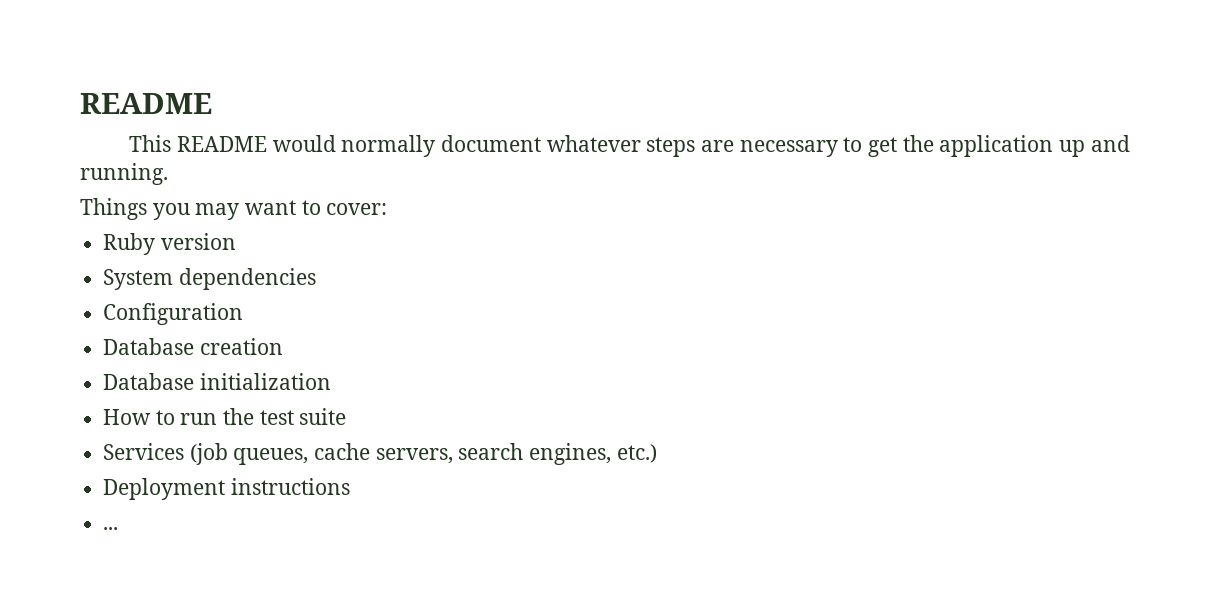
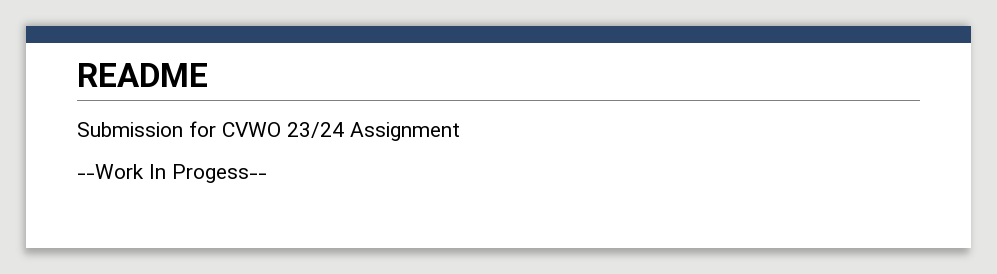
- This README would normally document whatever steps are necessary to get the application up and running.
- Things you may want to cover:
- Ruby version
- System dependencies
- Configuration
- Database creation
- Database initialization
- How to run the test suite
- Services (job queues, cache servers, search engines, etc.)
- Deployment instructions
- ...
+ Submission for CVWO 23/24 Assignment
+ --Work In Progess--

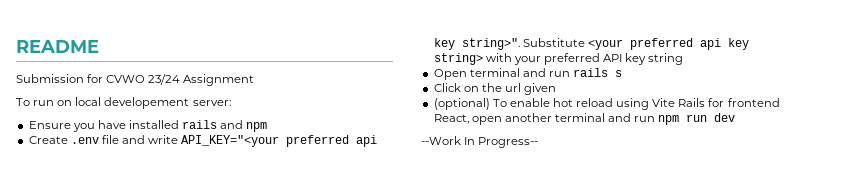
+ To run on local developement server:
+ Ensure you have installed rails and npm
+ Create .env file and write API_KEY="<your preferred api key string>". Substitute <your preferred api key string> with your preferred API key string
+ Open terminal and run rails s
+ Click on the url given
+ (optional) To enable hot reload using Vite Rails for frontend React, open another terminal and run npm run dev
- --Work In Progess--
+ --Work In Progress--

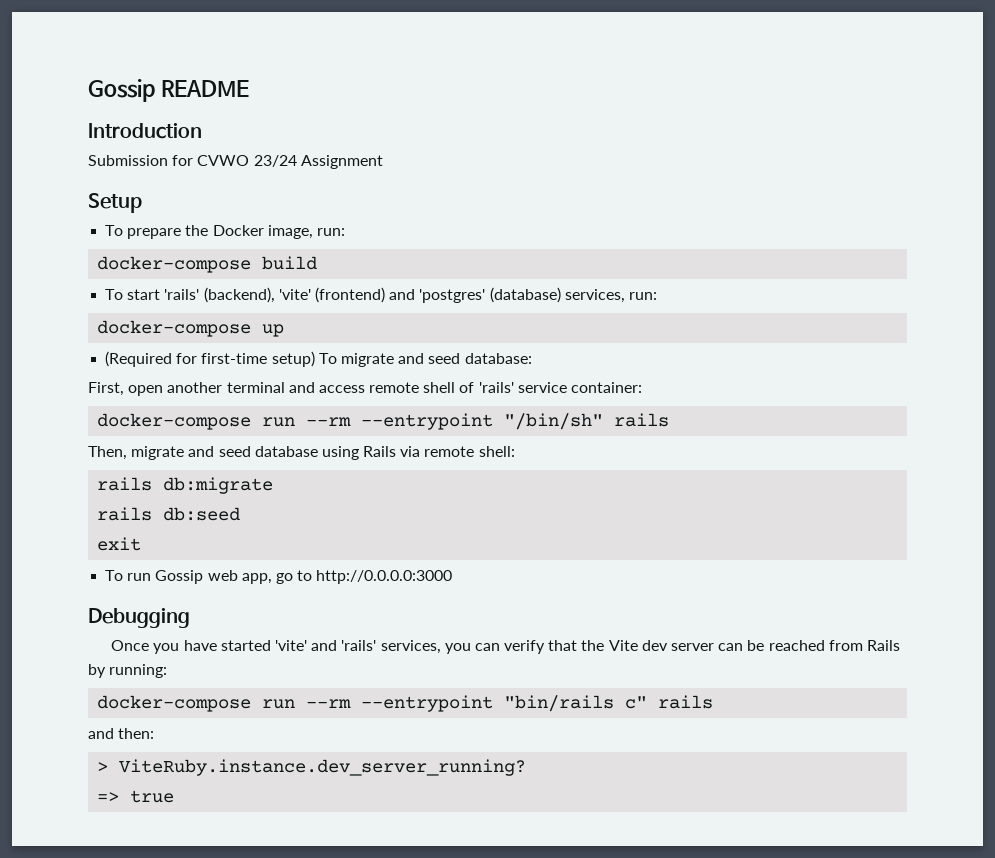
- README
+ Gossip README
+ Introduction
- To run on local developement server:
- Ensure you have installed rails and npm
- Create .env file and write API_KEY="<your preferred api key string>". Substitute <your preferred api key string> with your preferred API key string
- Open terminal and run rails s
- Click on the url given
- (optional) To enable hot reload using Vite Rails for frontend React, open another terminal and run npm run dev
- --Work In Progress--
+ Setup
+ To prepare the Docker image, run:
+ docker-compose build
+ To start 'rails' (backend), 'vite' (frontend) and 'postgres' (database) services, run:
+ docker-compose up
+ (Required for first-time setup) To migrate and seed database:
+ First, open another terminal and access remote shell of 'rails' service container:
+ docker-compose run --rm --entrypoint "/bin/sh" rails
+ Then, migrate and seed database using Rails via remote shell:
+ rails db:migrate
+ rails db:seed
+ exit
+ To run Gossip web app, go to http://0.0.0.0:3000
+ Debugging
+ Once you have started 'vite' and 'rails' services, you can verify that the Vite dev server can be reached from Rails by running:
+ docker-compose run --rm --entrypoint "bin/rails c" rails
+ and then:
+ > ViteRuby.instance.dev_server_running?
+ => true

